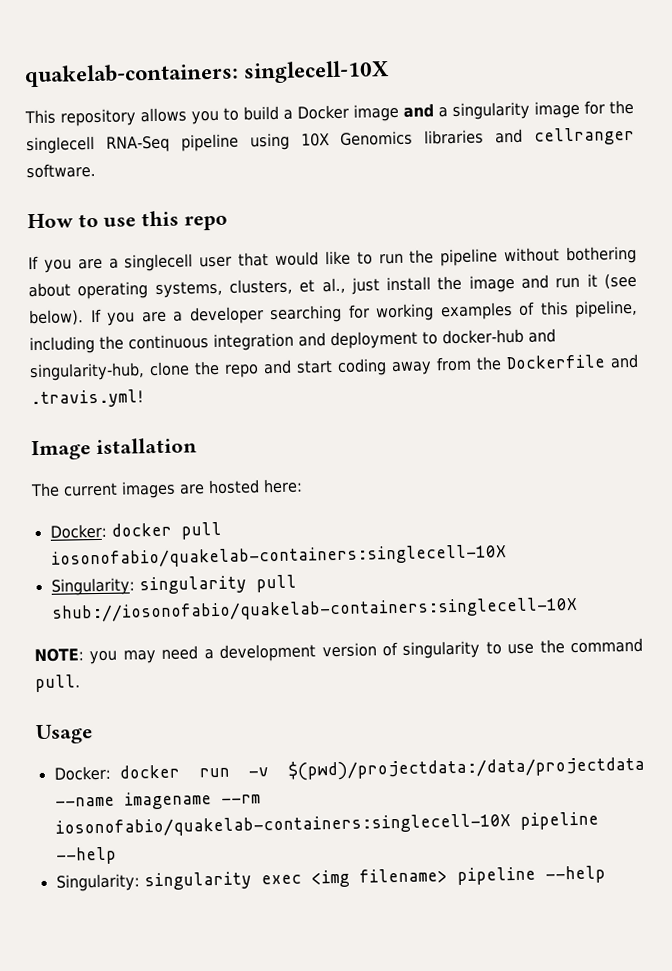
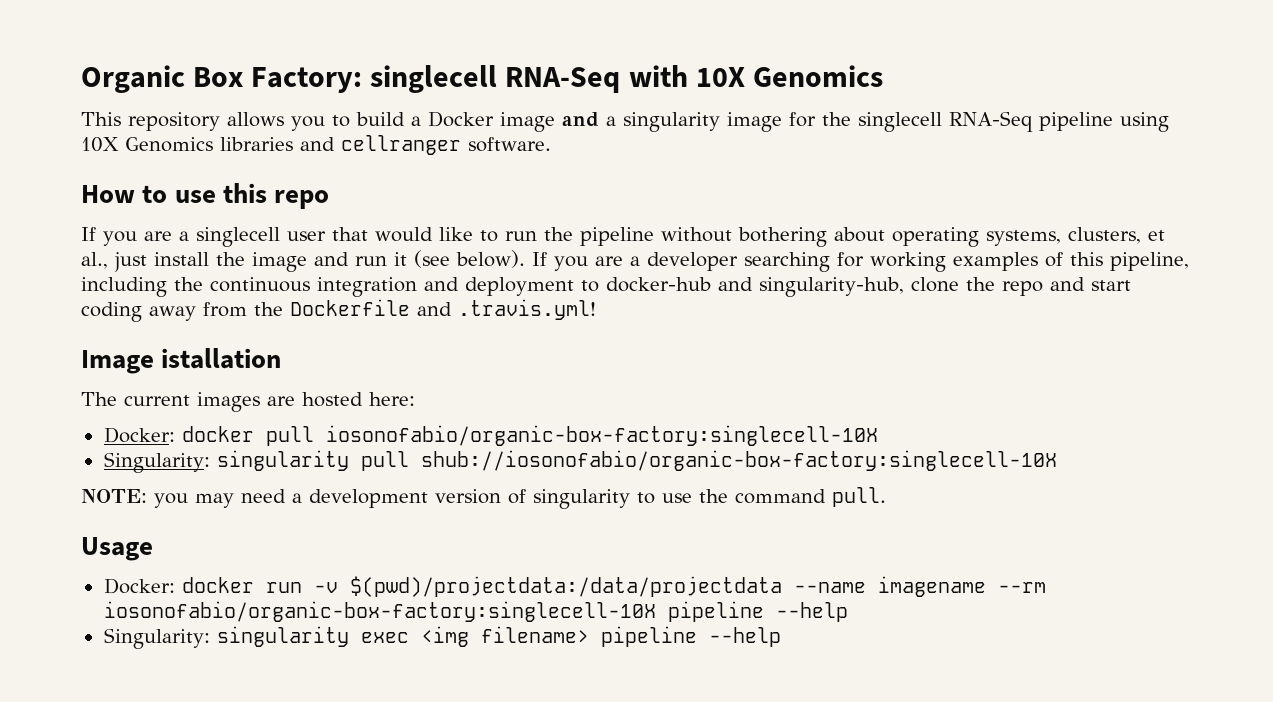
- quakelab-containers: singlecell-10X
+ Organic Box Factory: singlecell RNA-Seq with 10X Genomics
- Docker: docker pull iosonofabio/quakelab-containers:singlecell-10X
+ Docker: docker pull iosonofabio/organic-box-factory:singlecell-10X
- Singularity: singularity pull shub://iosonofabio/quakelab-containers:singlecell-10X
+ Singularity: singularity pull shub://iosonofabio/organic-box-factory:singlecell-10X
- Docker: docker run -v $(pwd)/projectdata:/data/projectdata --name imagename --rm iosonofabio/quakelab-containers:singlecell-10X pipeline --help
+ Docker: docker run -v $(pwd)/projectdata:/data/projectdata --name imagename --rm iosonofabio/organic-box-factory:singlecell-10X pipeline --help

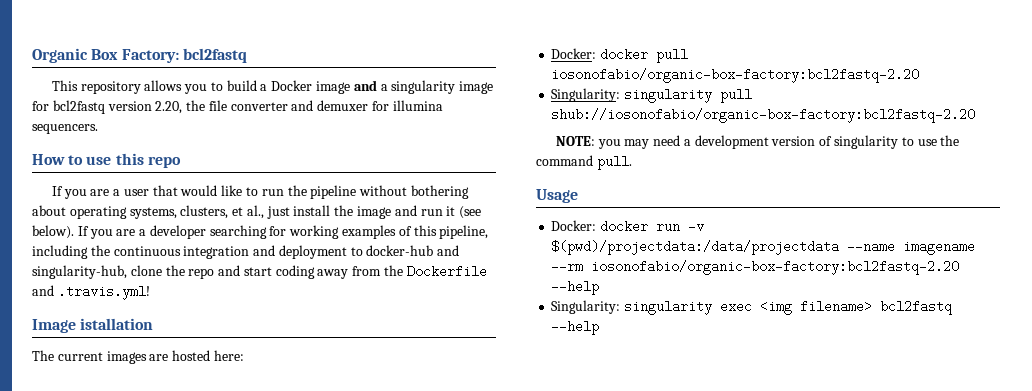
- Organic Box Factory: singlecell RNA-Seq with 10X Genomics
+ Organic Box Factory: bcl2fastq
- This repository allows you to build a Docker image and a singularity image for the singlecell RNA-Seq pipeline using 10X Genomics libraries and cellranger software.
+ This repository allows you to build a Docker image and a singularity image for bcl2fastq version 2.20, the file converter and demuxer for illumina sequencers.
- If you are a singlecell user that would like to run the pipeline without bothering about operating systems, clusters, et al., just install the image and run it (see below).
+ If you are a user that would like to run the pipeline without bothering about operating systems, clusters, et al., just install the image and run it (see below).
- Docker: docker pull iosonofabio/organic-box-factory:singlecell-10X
+ Docker: docker pull iosonofabio/organic-box-factory:bcl2fastq-2.20
- Singularity: singularity pull shub://iosonofabio/organic-box-factory:singlecell-10X
+ Singularity: singularity pull shub://iosonofabio/organic-box-factory:bcl2fastq-2.20
- Docker: docker run -v $(pwd)/projectdata:/data/projectdata --name imagename --rm iosonofabio/organic-box-factory:singlecell-10X pipeline --help
+ Docker: docker run -v $(pwd)/projectdata:/data/projectdata --name imagename --rm iosonofabio/organic-box-factory:bcl2fastq-2.20 --help
- Singularity: singularity exec <img filename> pipeline --help
+ Singularity: singularity exec <img filename> bcl2fastq --help

